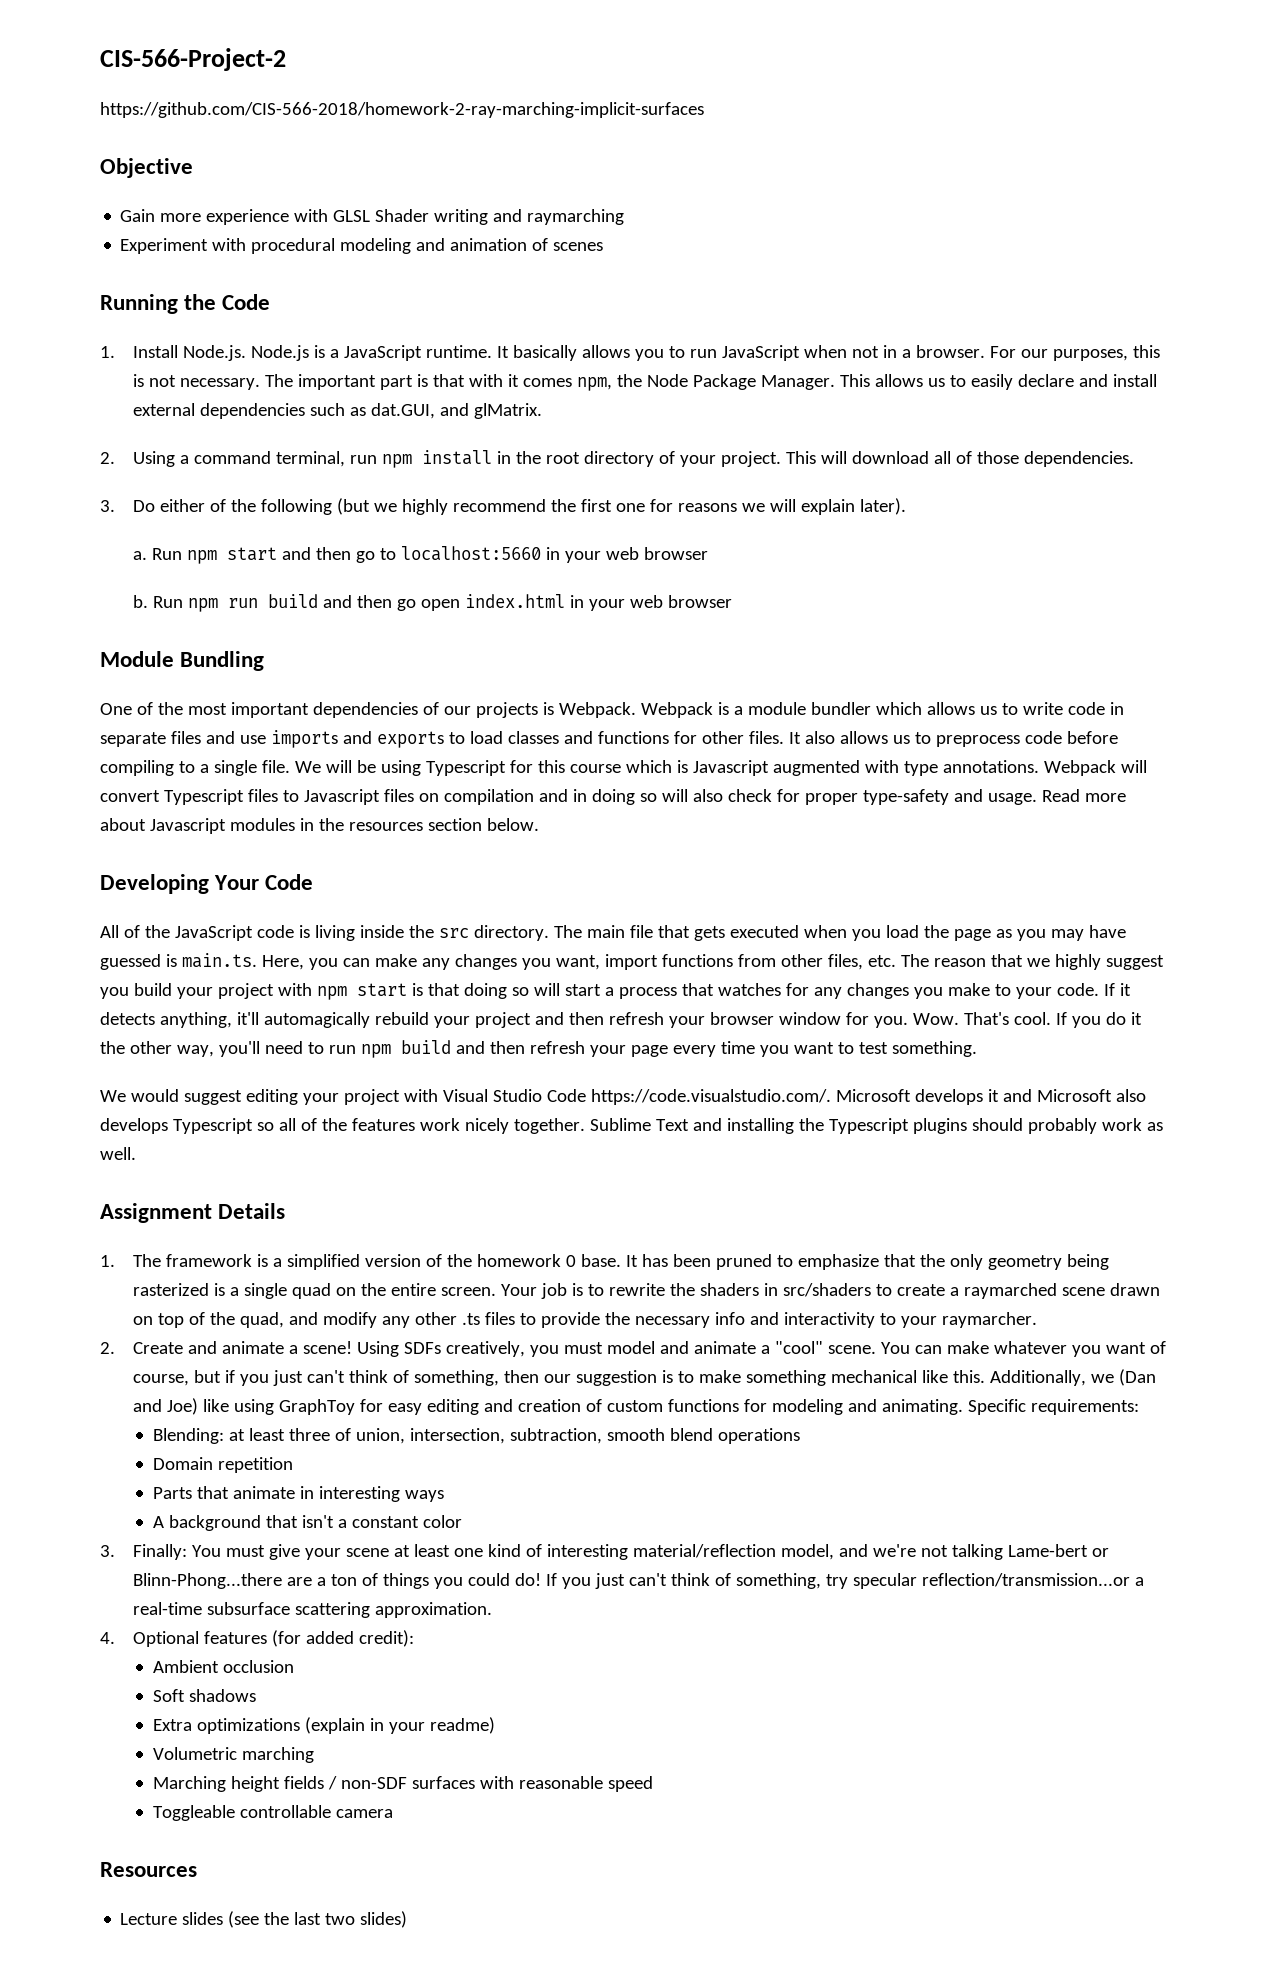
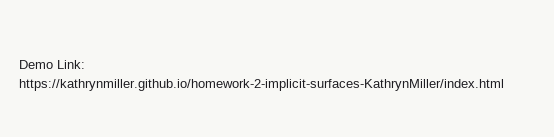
- CIS-566-Project-2
- https://github.com/CIS-566-2018/homework-2-ray-marching-implicit-surfaces
- Objective
- Gain more experience with GLSL Shader writing and raymarching
- Experiment with procedural modeling and animation of scenes
- Running the Code
- 1. Install Node.js. Node.js is a JavaScript runtime. It basically allows you to run JavaScript when not in a browser. For our purposes, this is not necessary. The important part is that with it comes npm, the Node Package Manager. This allows us to easily declare and install external dependencies such as dat.GUI, and glMatrix.
- 2. Using a command terminal, run npm install in the root directory of your project. This will download all of those dependencies.
- 3. Do either of the following (but we highly recommend the first one for reasons we will explain later).
- a. Run npm start and then go to localhost:5660 in your web browser
- b. Run npm run build and then go open index.html in your web browser
- Module Bundling
- One of the most important dependencies of our projects is Webpack. Webpack is a module bundler which allows us to write code in separate files and use imports and exports to load classes and functions for other files. It also allows us to preprocess code before compiling to a single file. We will be using Typescript for this course which is Javascript augmented with type annotations. Webpack will convert Typescript files to Javascript files on compilation and in doing so will also check for proper type-safety and usage. Read more about Javascript modules in the resources section below.
- Developing Your Code
- All of the JavaScript code is living inside the src directory. The main file that gets executed when you load the page as you may have guessed is main.ts. Here, you can make any changes you want, import functions from other files, etc. The reason that we highly suggest you build your project with npm start is that doing so will start a process that watches for any changes you make to your code. If it detects anything, it'll automagically rebuild your project and then refresh your browser window for you. Wow. That's cool. If you do it the other way, you'll need to run npm build and then refresh your page every time you want to test something.
- We would suggest editing your project with Visual Studio Code https://code.visualstudio.com/. Microsoft develops it and Microsoft also develops Typescript so all of the features work nicely together. Sublime Text and installing the Typescript plugins should probably work as well.
- Assignment Details
- 1. The framework is a simplified version of the homework 0 base. It has been pruned to emphasize that the only geometry being rasterized is a single quad on the entire screen. Your job is to rewrite the shaders in src/shaders to create a raymarched scene drawn on top of the quad, and modify any other .ts files to provide the necessary info and interactivity to your raymarcher.
- 2. Create and animate a scene! Using SDFs creatively, you must model and animate a "cool" scene. You can make whatever you want of course, but if you just can't think of something, then our suggestion is to make something mechanical like this. Additionally, we (Dan and Joe) like using GraphToy for easy editing and creation of custom functions for modeling and animating. Specific requirements:
- Blending: at least three of union, intersection, subtraction, smooth blend operations
- Domain repetition
- Parts that animate in interesting ways
- A background that isn't a constant color
- 3. Finally: You must give your scene at least one kind of interesting material/reflection model, and we're not talking Lame-bert or Blinn-Phong...there are a ton of things you could do! If you just can't think of something, try specular reflection/transmission...or a real-time subsurface scattering approximation.
- 4. Optional features (for added credit):
- Ambient occlusion
- Soft shadows
- Extra optimizations (explain in your readme)
- Volumetric marching
- Marching height fields / non-SDF surfaces with reasonable speed
- Toggleable controllable camera
- Resources
- Lecture slides (see the last two slides)
+ Demo Link: https://kathrynmiller.github.io/homework-2-implicit-surfaces-KathrynMiller/index.html

